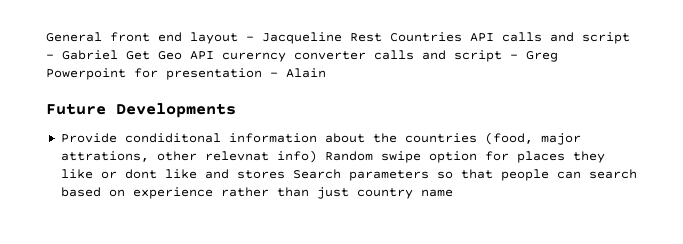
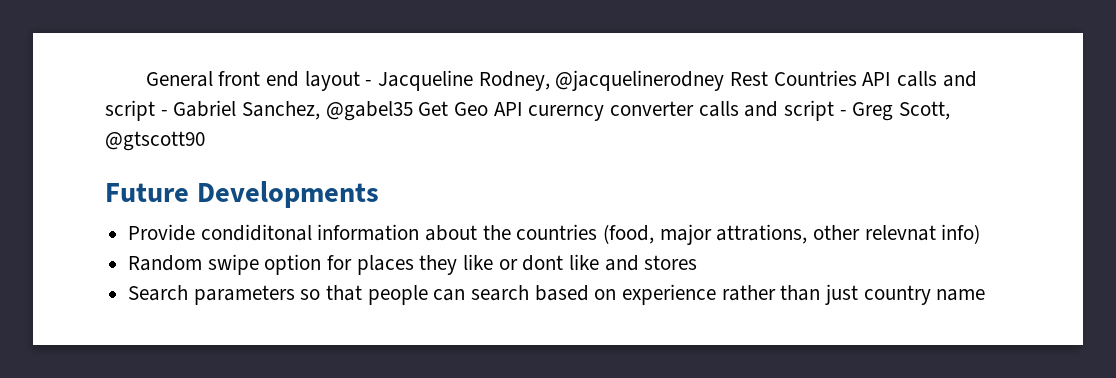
- General front end layout - Jacqueline Rest Countries API calls and script - Gabriel Get Geo API curerncy converter calls and script - Greg Powerpoint for presentation - Alain
+ General front end layout - Jacqueline Rodney, @jacquelinerodney Rest Countries API calls and script - Gabriel Sanchez, @gabel35 Get Geo API curerncy converter calls and script - Greg Scott, @gtscott90
- Provide condiditonal information about the countries (food, major attrations, other relevnat info) Random swipe option for places they like or dont like and stores Search parameters so that people can search based on experience rather than just country name
+ Provide condiditonal information about the countries (food, major attrations, other relevnat info)
+ Random swipe option for places they like or dont like and stores
+ Search parameters so that people can search based on experience rather than just country name

